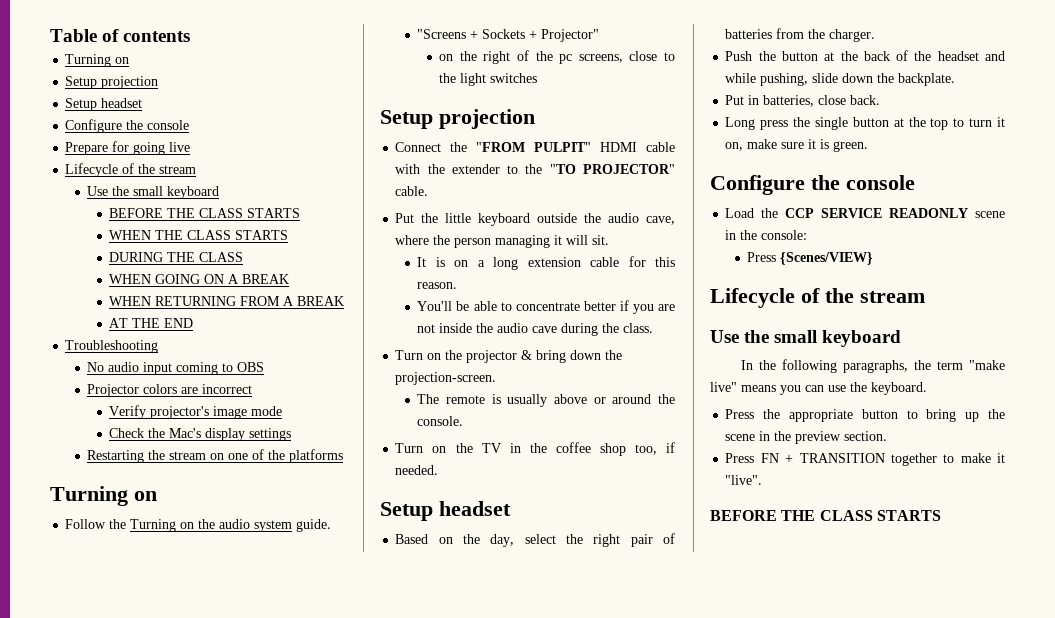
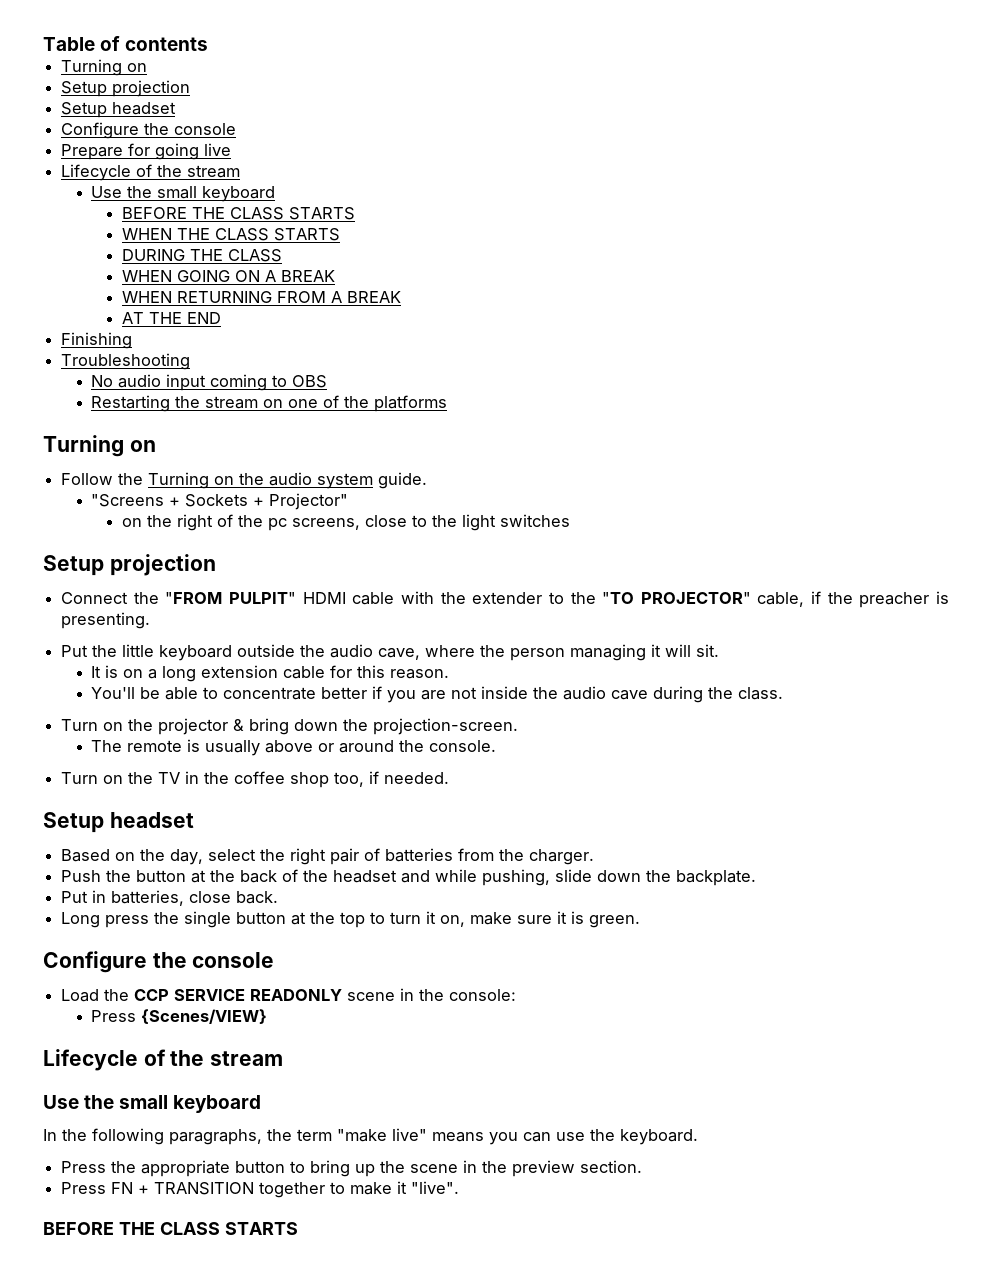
+ Finishing
- Projector colors are incorrect
- Verify projector's image mode
- Check the Mac's display settings
- Connect the "FROM PULPIT" HDMI cable with the extender to the "TO PROJECTOR" cable.
+ Connect the "FROM PULPIT" HDMI cable with the extender to the "TO PROJECTOR" cable, if the preacher is presenting.

